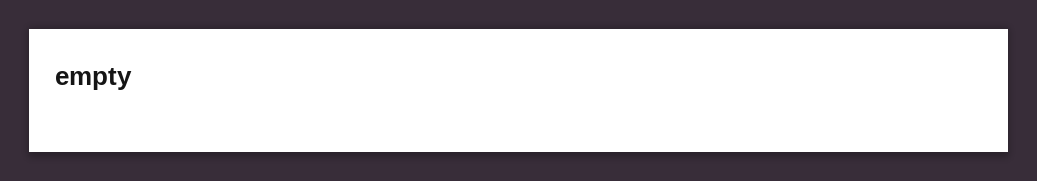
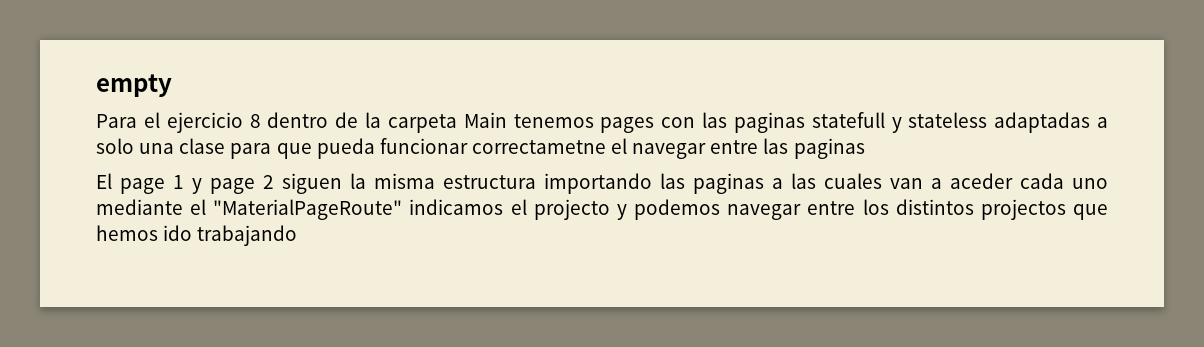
+ Para el ejercicio 8 dentro de la carpeta Main tenemos pages con las paginas statefull y stateless adaptadas a solo una clase para que pueda funcionar correctametne el navegar entre las paginas
+ El page 1 y page 2 siguen la misma estructura importando las paginas a las cuales van a aceder cada uno mediante el "MaterialPageRoute" indicamos el projecto y podemos navegar entre los distintos projectos que hemos ido trabajando

